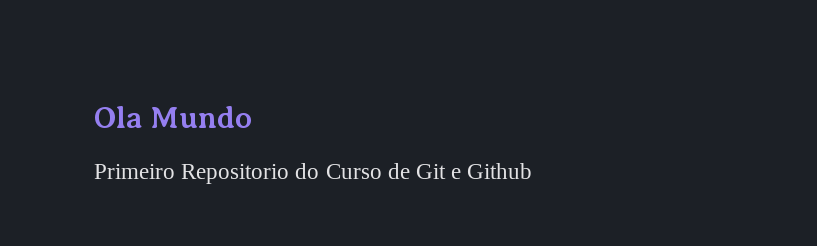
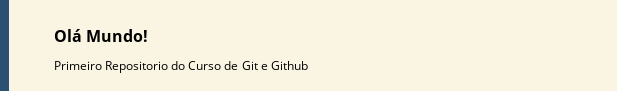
- Ola Mundo
+ Olá Mundo!

